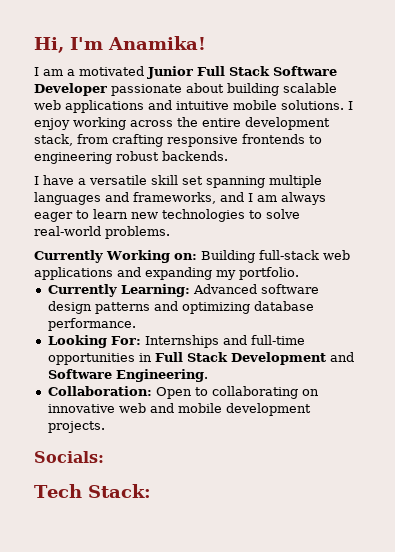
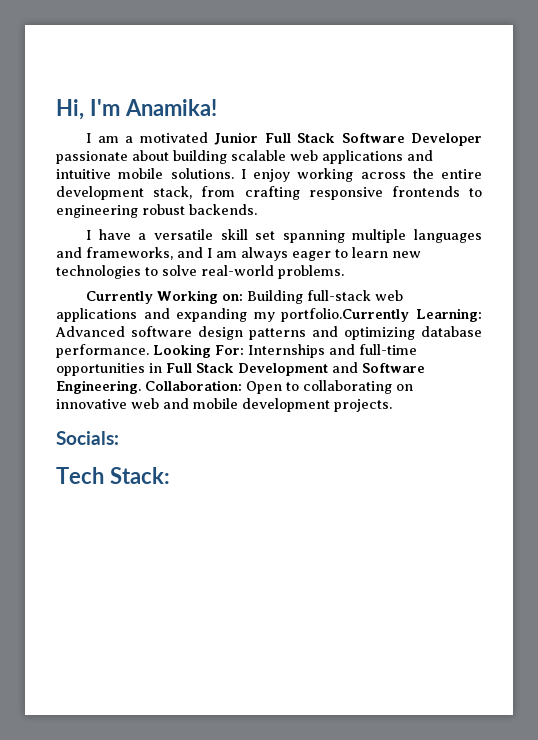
- Currently Working on: Building full-stack web applications and expanding my portfolio.
- Currently Learning: Advanced software design patterns and optimizing database performance.
- Looking For: Internships and full-time opportunities in Full Stack Development and Software Engineering.
- Collaboration: Open to collaborating on innovative web and mobile development projects.
+ Currently Working on: Building full-stack web applications and expanding my portfolio.Currently Learning: Advanced software design patterns and optimizing database performance. Looking For: Internships and full-time opportunities in Full Stack Development and Software Engineering. Collaboration: Open to collaborating on innovative web and mobile development projects.

